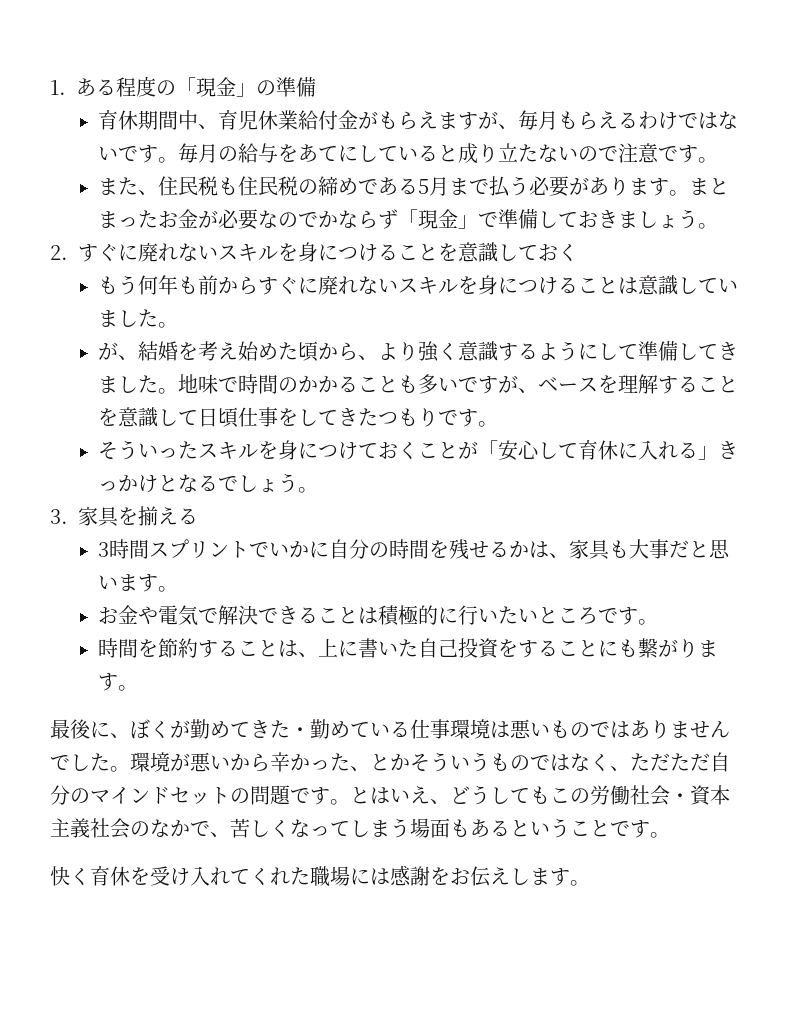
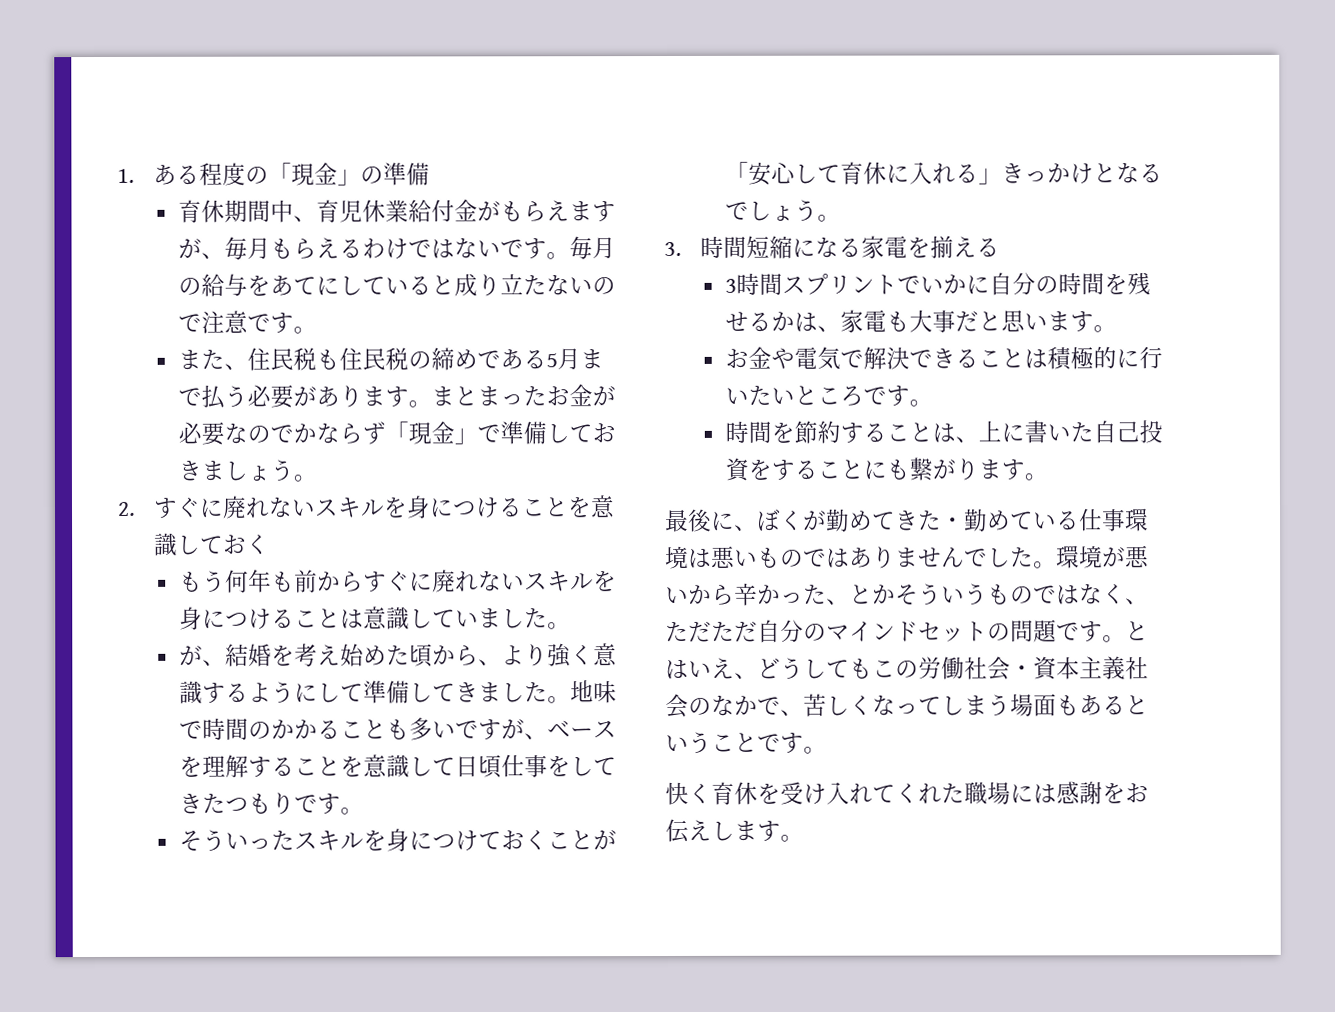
- 3.家具を揃える
+ 3.時間短縮になる家電を揃える
- 3時間スプリントでいかに自分の時間を残せるかは、家具も大事だと思います。
+ 3時間スプリントでいかに自分の時間を残せるかは、家電も大事だと思います。

